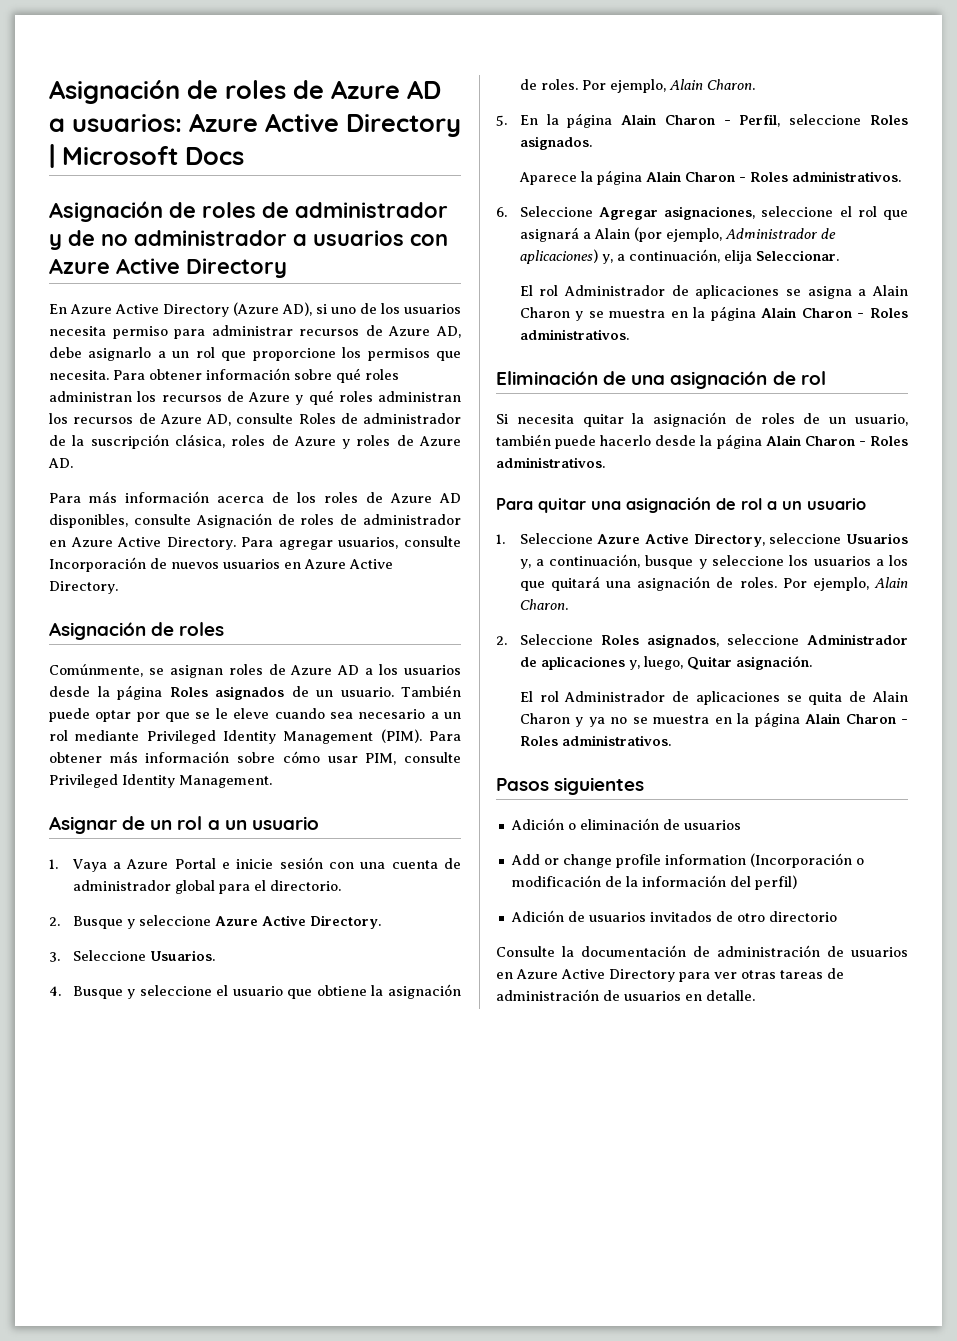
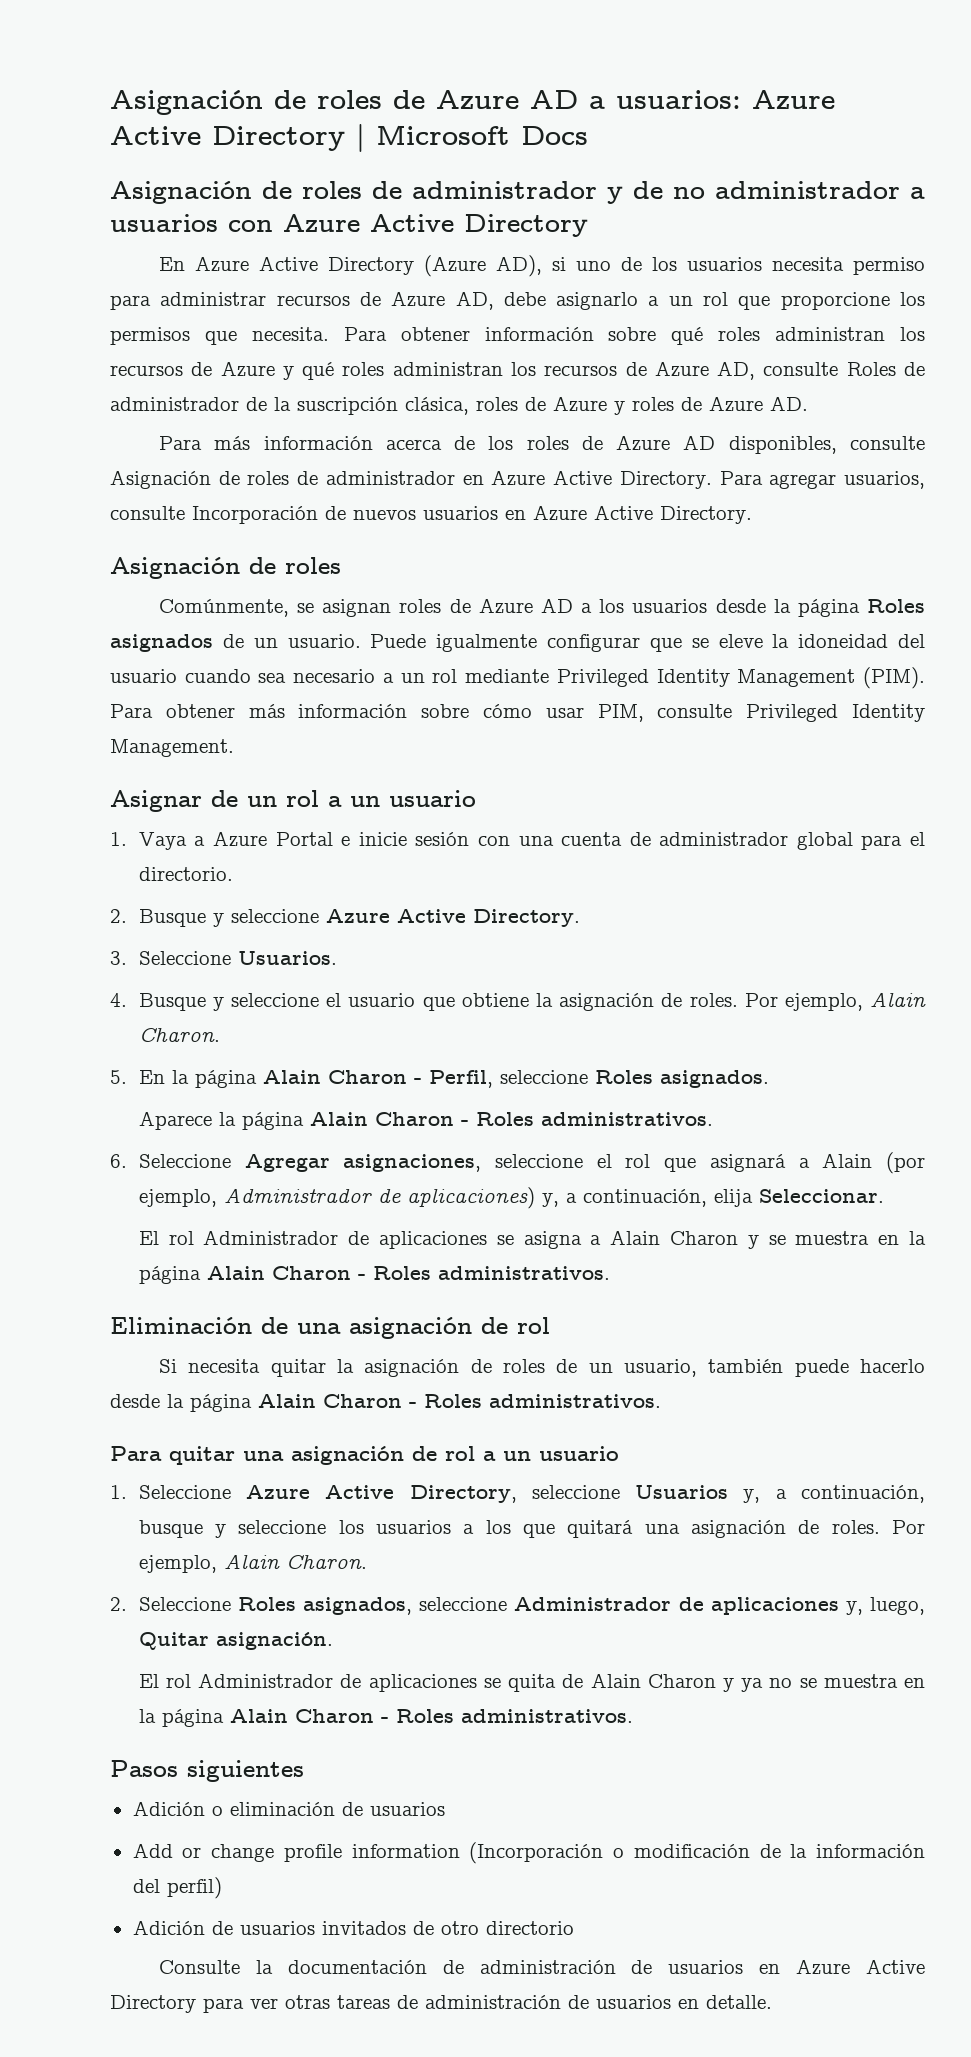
- También puede optar por que se le eleve cuando sea necesario a un rol mediante Privileged Identity Management (PIM).
+ Puede igualmente configurar que se eleve la idoneidad del usuario cuando sea necesario a un rol mediante Privileged Identity Management (PIM).

